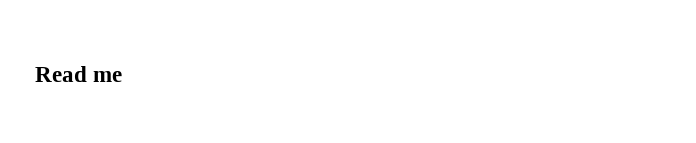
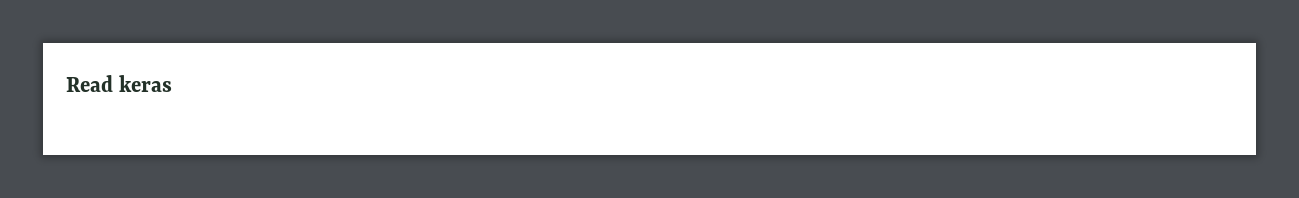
- Read me
+ Read keras

